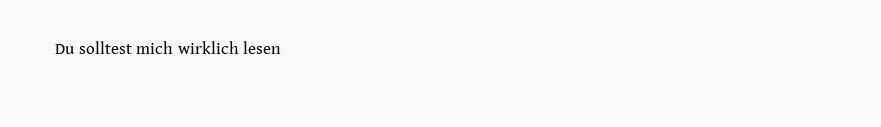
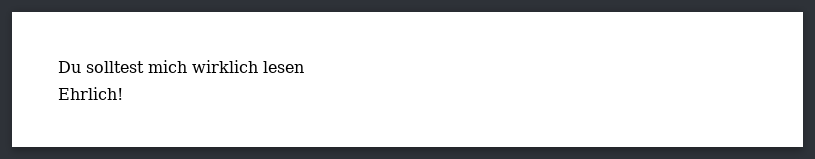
+ Ehrlich!

